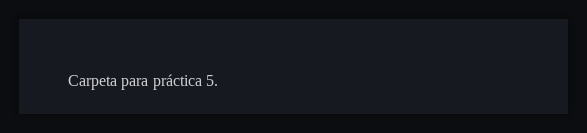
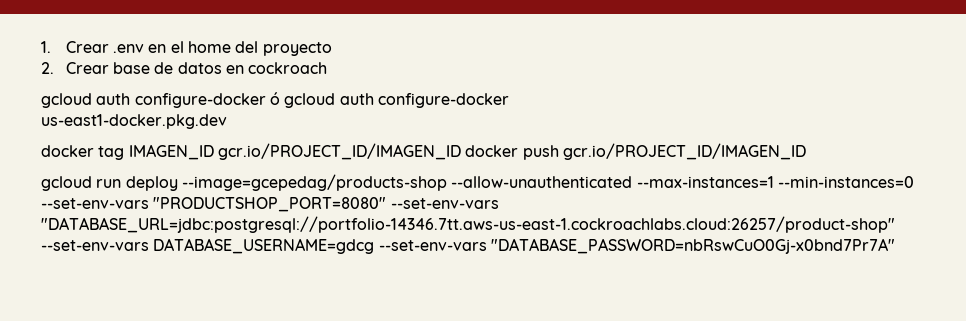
- Carpeta para práctica 5.
+ 1. Crear .env en el home del proyecto
+ 2. Crear base de datos en cockroach
+ gcloud auth configure-docker ó gcloud auth configure-docker
+ us-east1-docker.pkg.dev
+ docker tag IMAGEN_ID gcr.io/PROJECT_ID/IMAGEN_ID docker push gcr.io/PROJECT_ID/IMAGEN_ID
+ gcloud run deploy --image=gcepedag/products-shop --allow-unauthenticated --max-instances=1 --min-instances=0 --set-env-vars "PRODUCTSHOP_PORT=8080" --set-env-vars "DATABASE_URL=jdbc:postgresql://portfolio-14346.7tt.aws-us-east-1.cockroachlabs.cloud:26257/product-shop" --set-env-vars DATABASE_USERNAME=gdcg --set-env-vars "DATABASE_PASSWORD=nbRswCuO0Gj-x0bnd7Pr7A"

